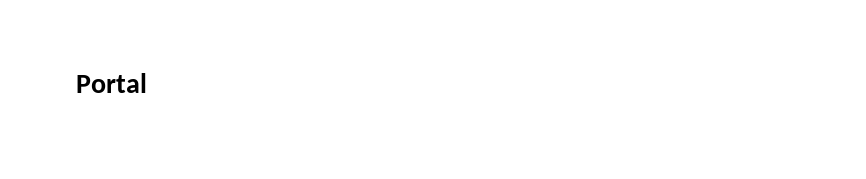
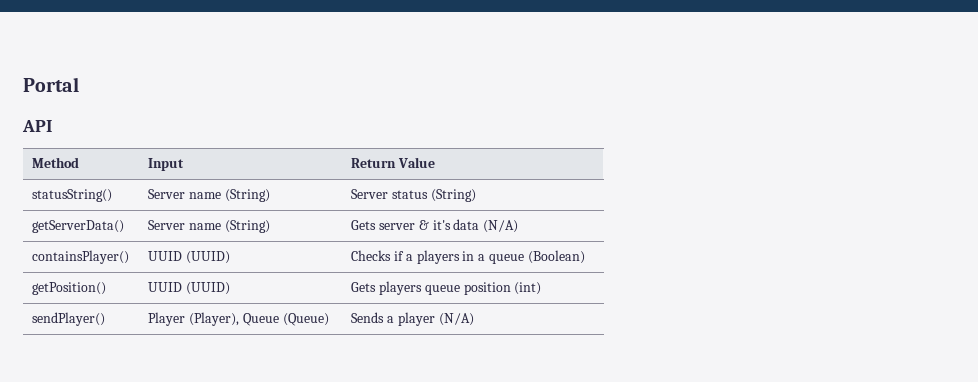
+ API
+ Method | Input | Return Value
+ statusString() | Server name (String) | Server status (String)
+ getServerData() | Server name (String) | Gets server & it's data (N/A)
+ containsPlayer() | UUID (UUID) | Checks if a players in a queue (Boolean)
+ getPosition() | UUID (UUID) | Gets players queue position (int)
+ sendPlayer() | Player (Player), Queue (Queue) | Sends a player (N/A)

